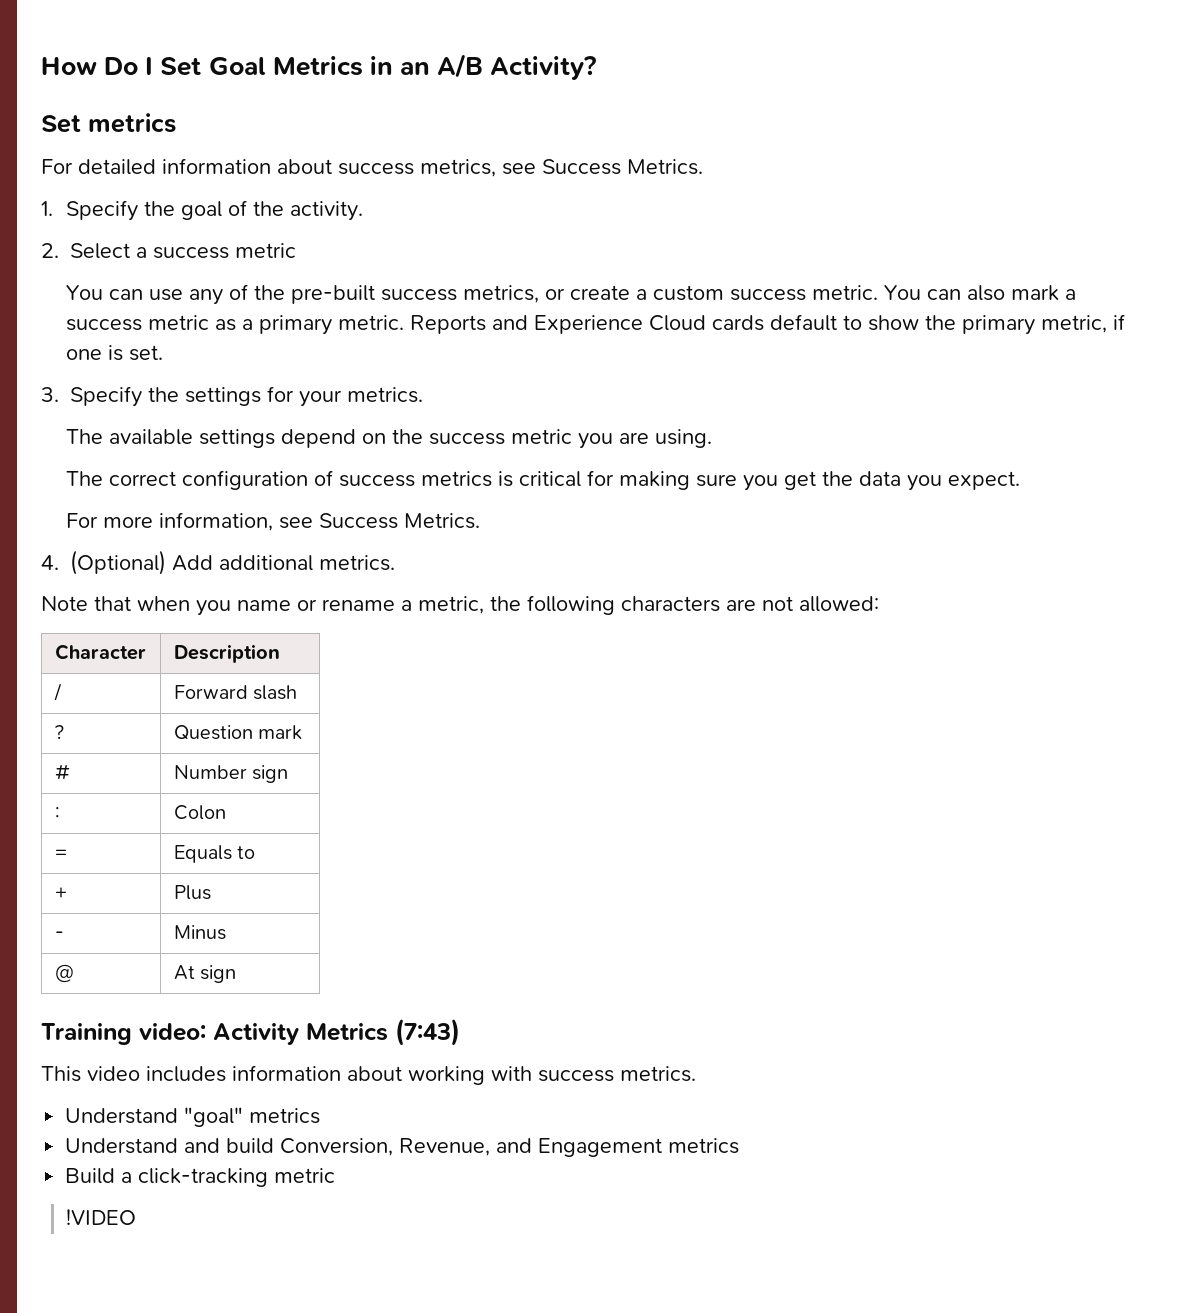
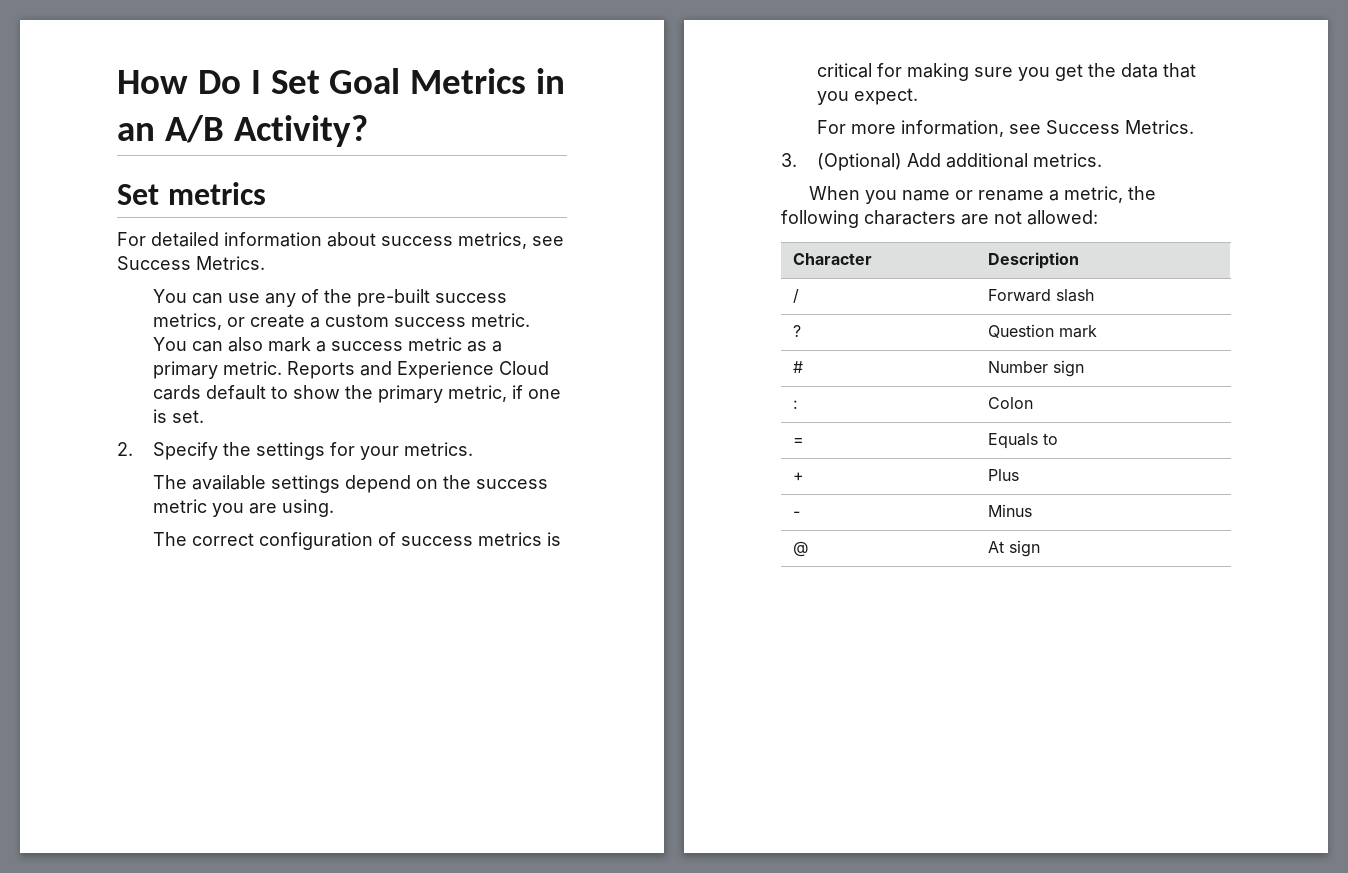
- 1. Specify the goal of the activity.
- 2. Select a success metric
- 3. Specify the settings for your metrics.
+ 2. Specify the settings for your metrics.
- The correct configuration of success metrics is critical for making sure you get the data you expect.
+ The correct configuration of success metrics is critical for making sure you get the data that you expect.
- 4. (Optional) Add additional metrics.
+ 3. (Optional) Add additional metrics.
- Note that when you name or rename a metric, the following characters are not allowed:
+ When you name or rename a metric, the following characters are not allowed:
- Training video: Activity Metrics (7:43)
- This video includes information about working with success metrics.
- Understand "goal" metrics
- Understand and build Conversion, Revenue, and Engagement metrics
- Build a click-tracking metric
- !VIDEO

